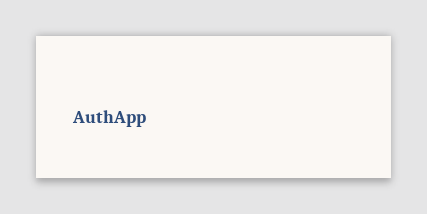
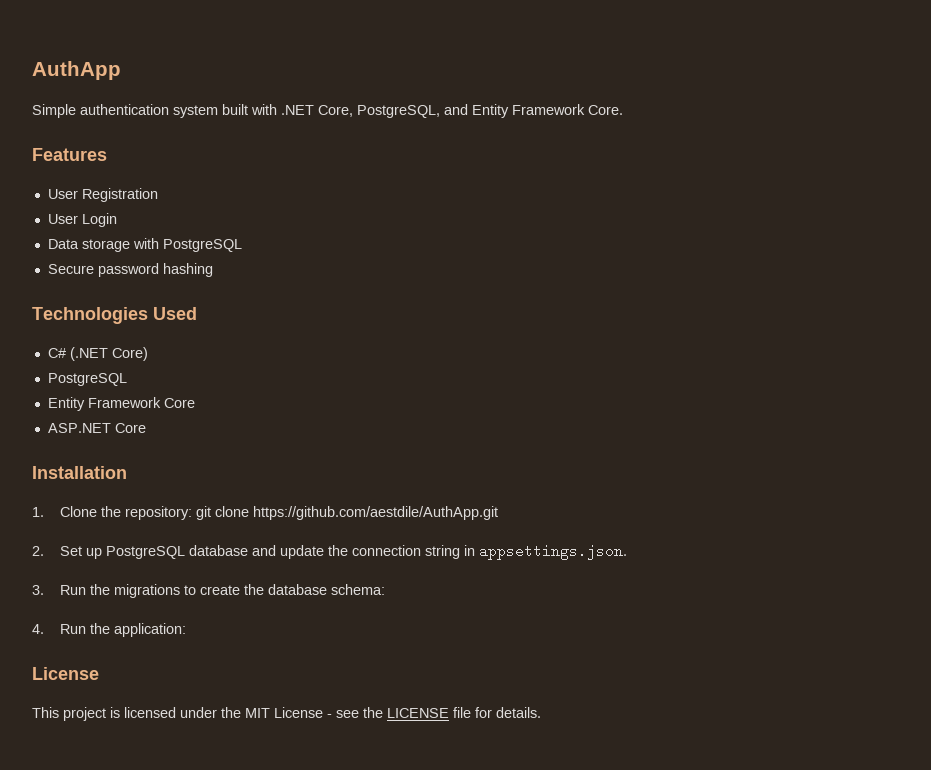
+ Simple authentication system built with .NET Core, PostgreSQL, and Entity Framework Core.
+ Features
+ User Registration
+ User Login
+ Data storage with PostgreSQL
+ Secure password hashing
+ Technologies Used
+ C# (.NET Core)
+ PostgreSQL
+ Entity Framework Core
+ ASP.NET Core
+ Installation
+ 1. Clone the repository: git clone https://github.com/aestdile/AuthApp.git
+ 2. Set up PostgreSQL database and update the connection string in appsettings.json.
+ 3. Run the migrations to create the database schema:
+ 4. Run the application:
+ License
+ This project is licensed under the MIT License - see the LICENSE file for details.

